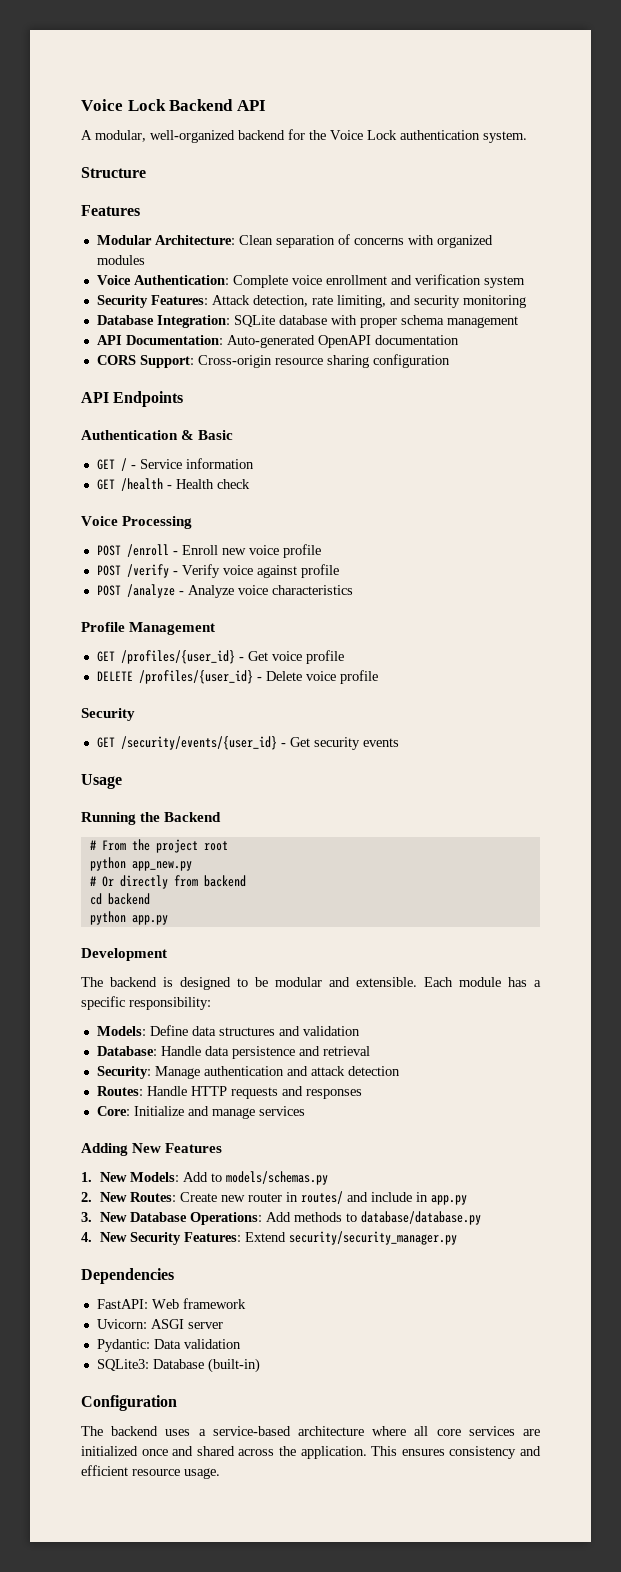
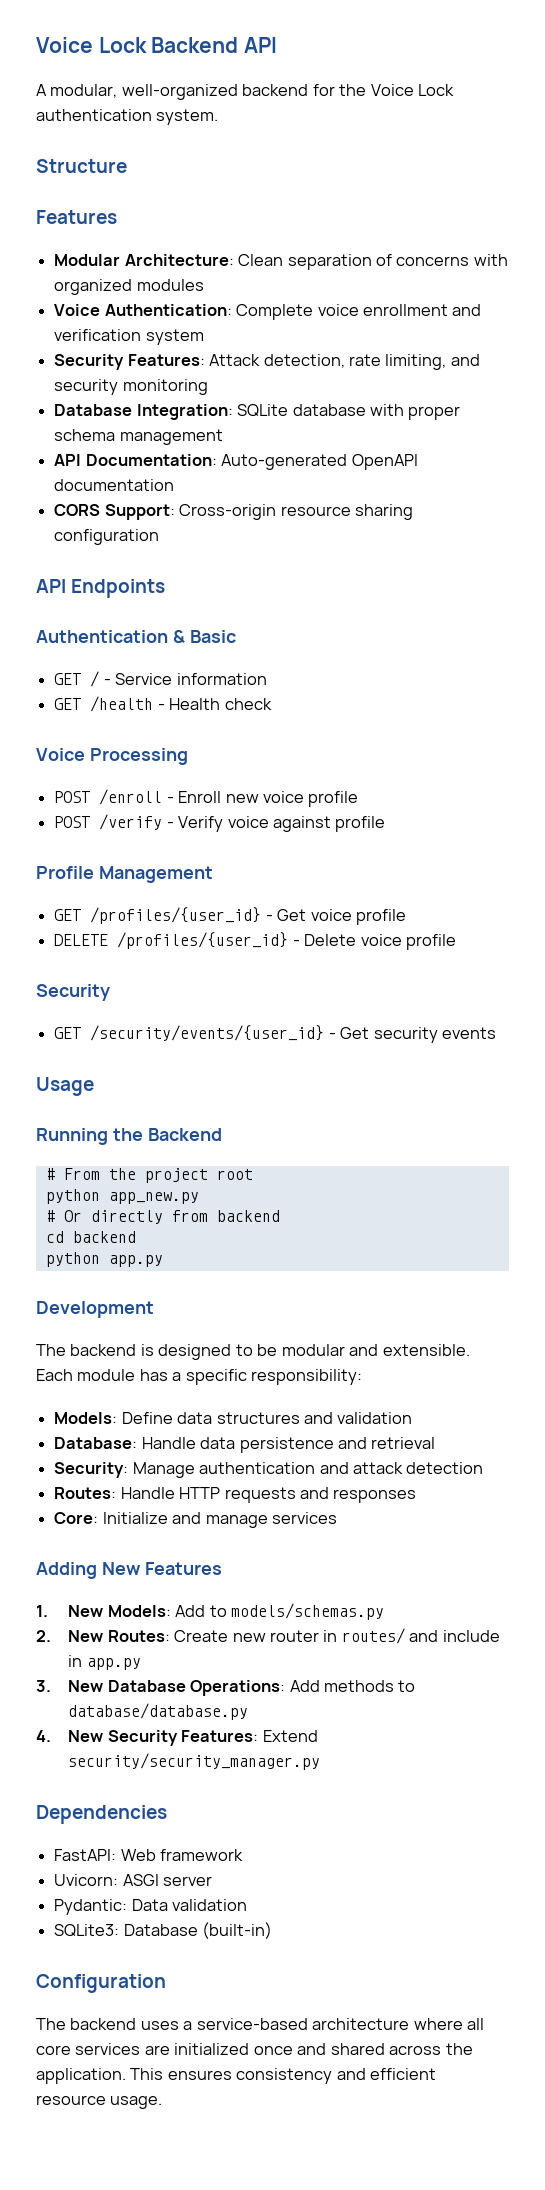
- POST /analyze - Analyze voice characteristics

